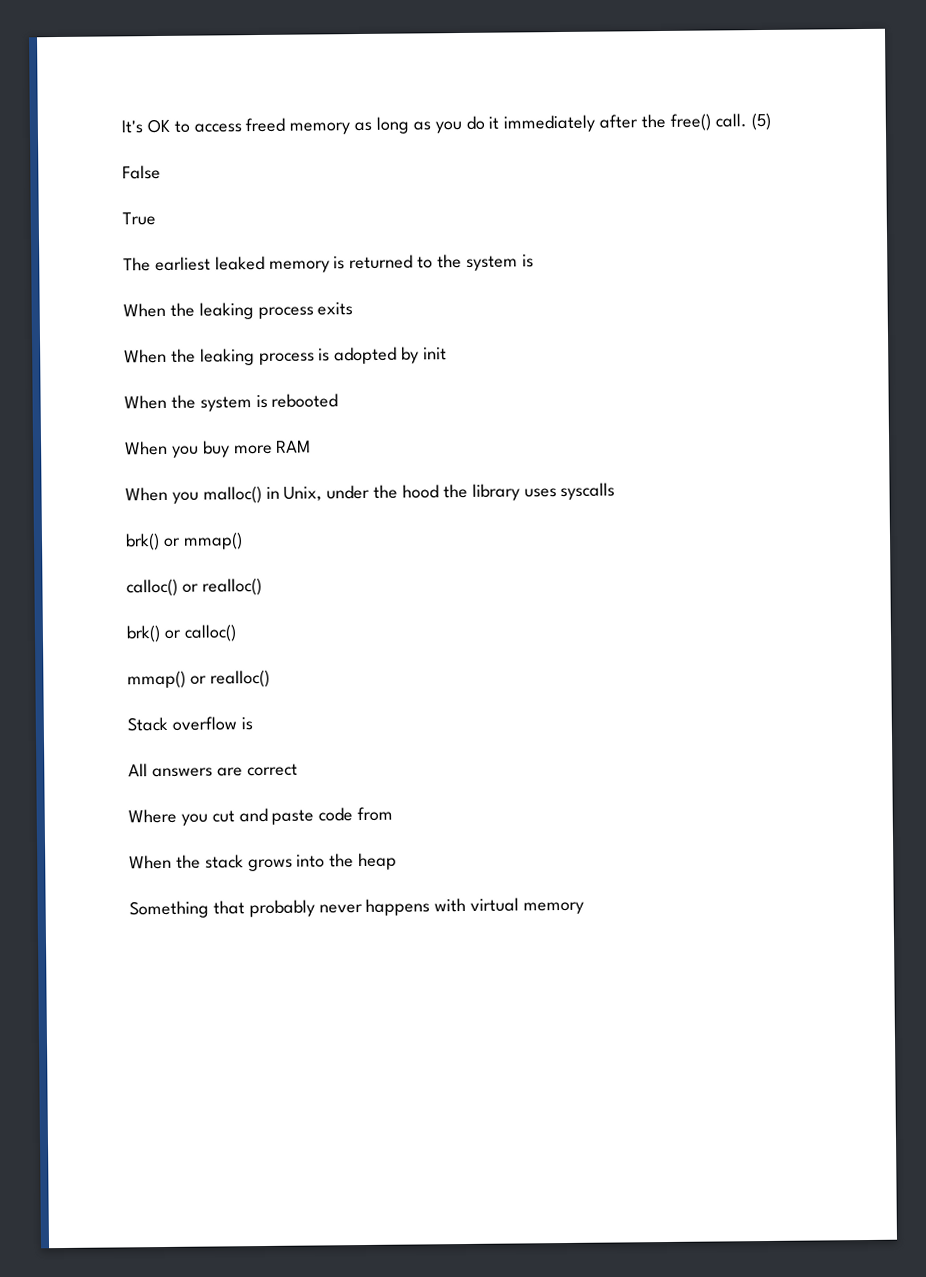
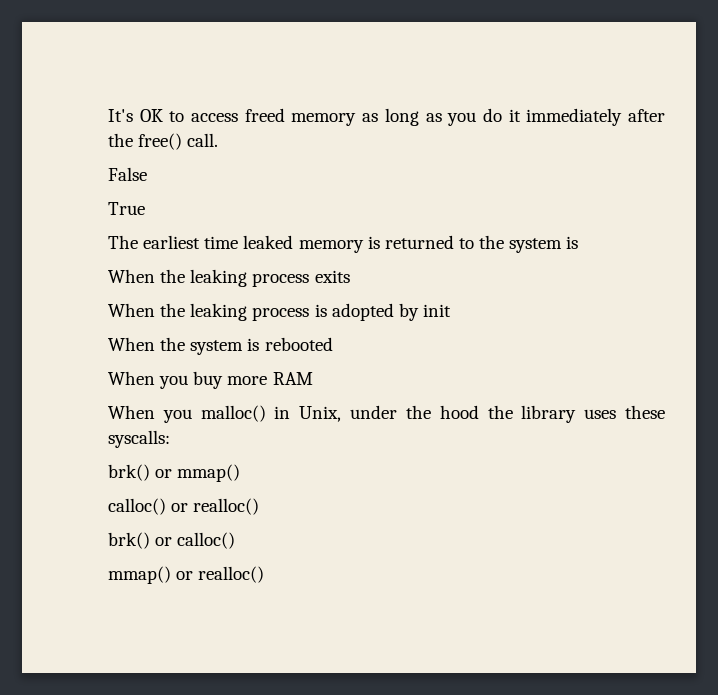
- (5)
- The earliest leaked memory is returned to the system is
+ The earliest time leaked memory is returned to the system is
- When you malloc() in Unix, under the hood the library uses syscalls
+ When you malloc() in Unix, under the hood the library uses these syscalls:
- Stack overflow is
- All answers are correct
- Where you cut and paste code from
- When the stack grows into the heap
- Something that probably never happens with virtual memory

